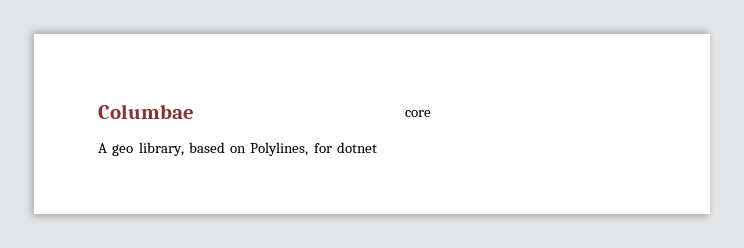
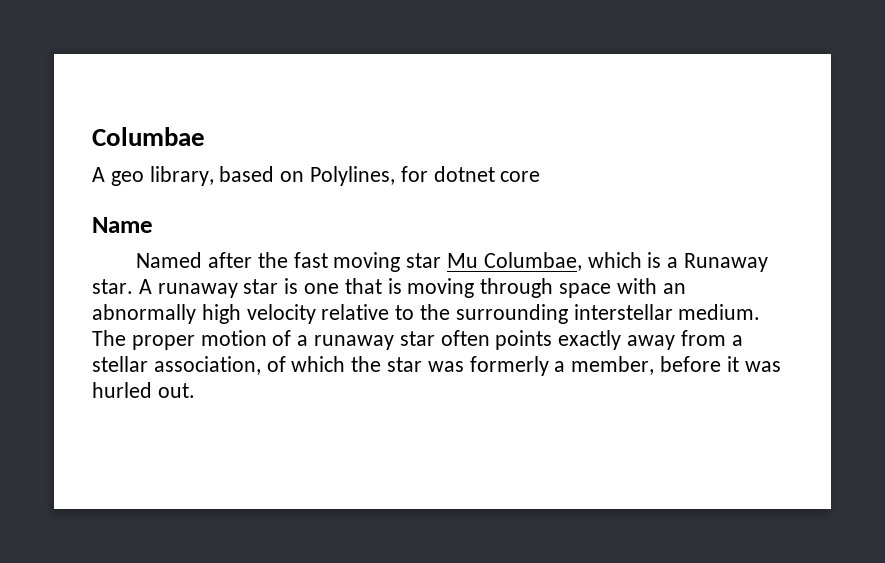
+ Name
+ Named after the fast moving star Mu Columbae, which is a Runaway star. A runaway star is one that is moving through space with an abnormally high velocity relative to the surrounding interstellar medium. The proper motion of a runaway star often points exactly away from a stellar association, of which the star was formerly a member, before it was hurled out.

